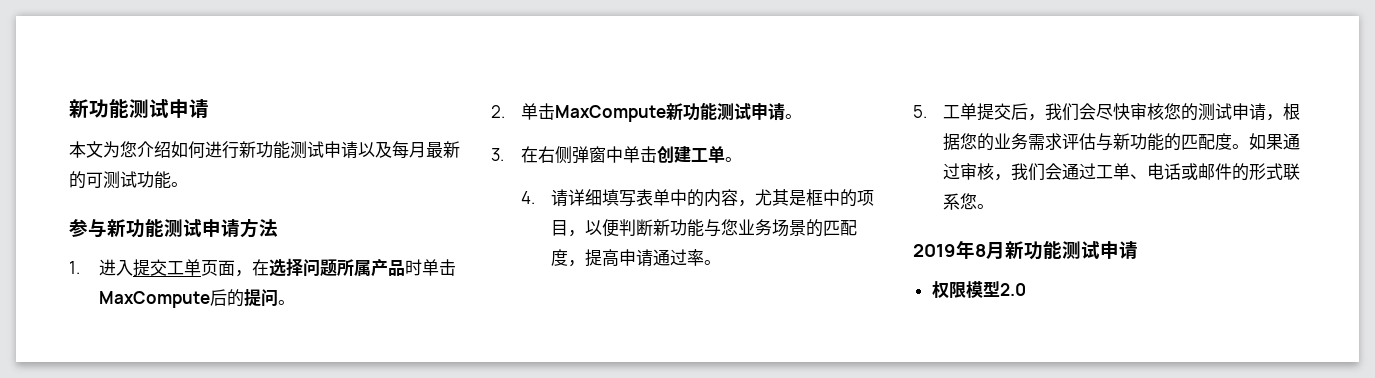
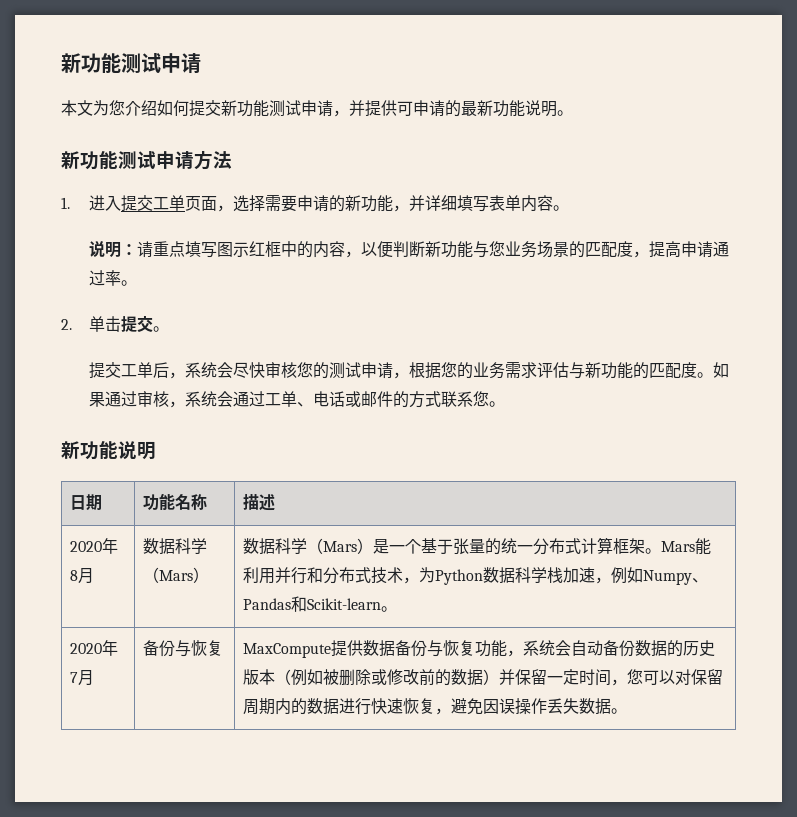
- 本文为您介绍如何进行新功能测试申请以及每月最新的可测试功能。
- 参与新功能测试申请方法
+ 本文为您介绍如何提交新功能测试申请，并提供可申请的最新功能说明。
+ 新功能测试申请方法
- 1.进入提交工单页面，在选择问题所属产品时单击MaxCompute后的提问。
- 2.单击MaxCompute新功能测试申请。
- 3.在右侧弹窗中单击创建工单。
- 4.请详细填写表单中的内容，尤其是框中的项目，以便判断新功能与您业务场景的匹配度，提高申请通过率。
+ 1.进入提交工单页面，选择需要申请的新功能，并详细填写表单内容。
+ 说明：请重点填写图示红框中的内容，以便判断新功能与您业务场景的匹配度，提高申请通过率。
- 5.工单提交后，我们会尽快审核您的测试申请，根据您的业务需求评估与新功能的匹配度。
+ 2.单击提交。
+ 提交工单后，系统会尽快审核您的测试申请，根据您的业务需求评估与新功能的匹配度。
- 如果通过审核，我们会通过工单、电话或邮件的形式联系您。
- 2019年8月新功能测试申请
- 权限模型2.0
+ 如果通过审核，系统会通过工单、电话或邮件的方式联系您。
+ 新功能说明
+ 日期 | 功能名称 | 描述
+ 2020年8月 | 数据科学（Mars） | 数据科学（Mars）是一个基于张量的统一分布式计算框架。Mars能利用并行和分布式技术，为Python数据科学栈加速，例如Numpy、Pandas和Scikit-learn。
+ 2020年7月 | 备份与恢复 | MaxCompute提供数据备份与恢复功能，系统会自动备份数据的历史版本（例如被删除或修改前的数据）并保留一定时间，您可以对保留周期内的数据进行快速恢复，避免因误操作丢失数据。

